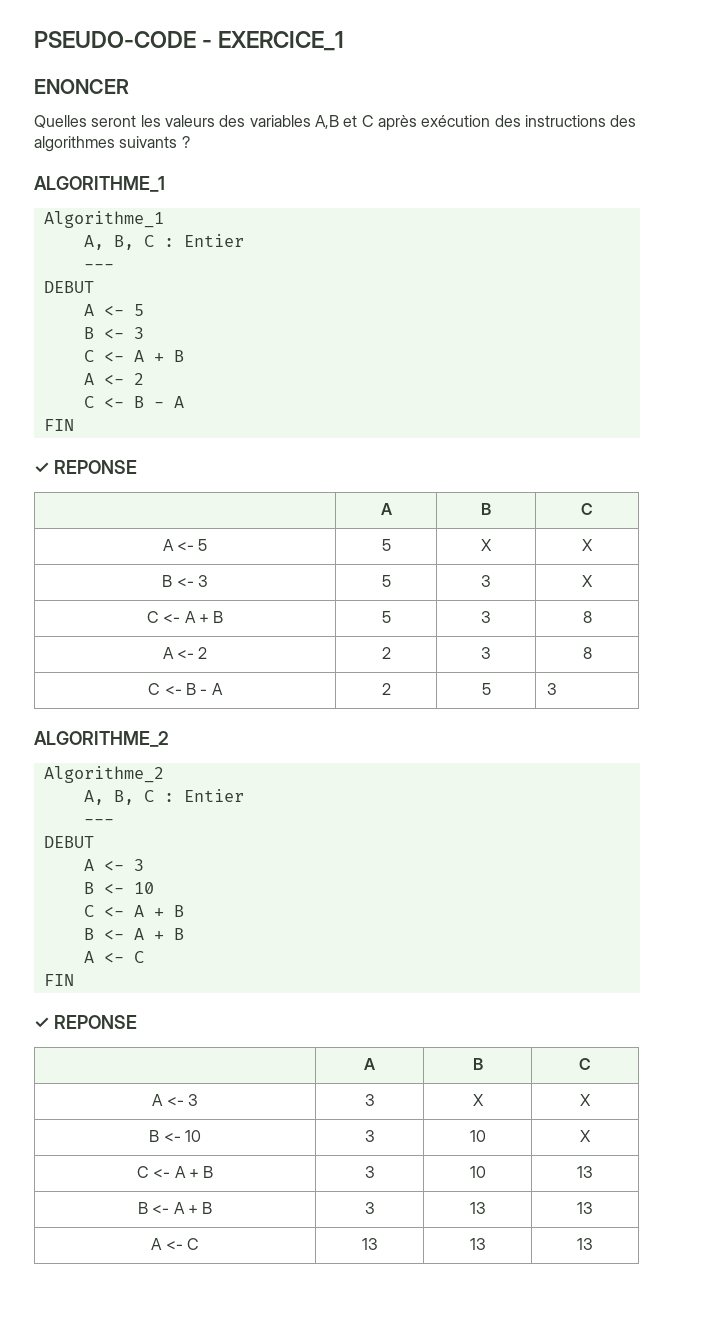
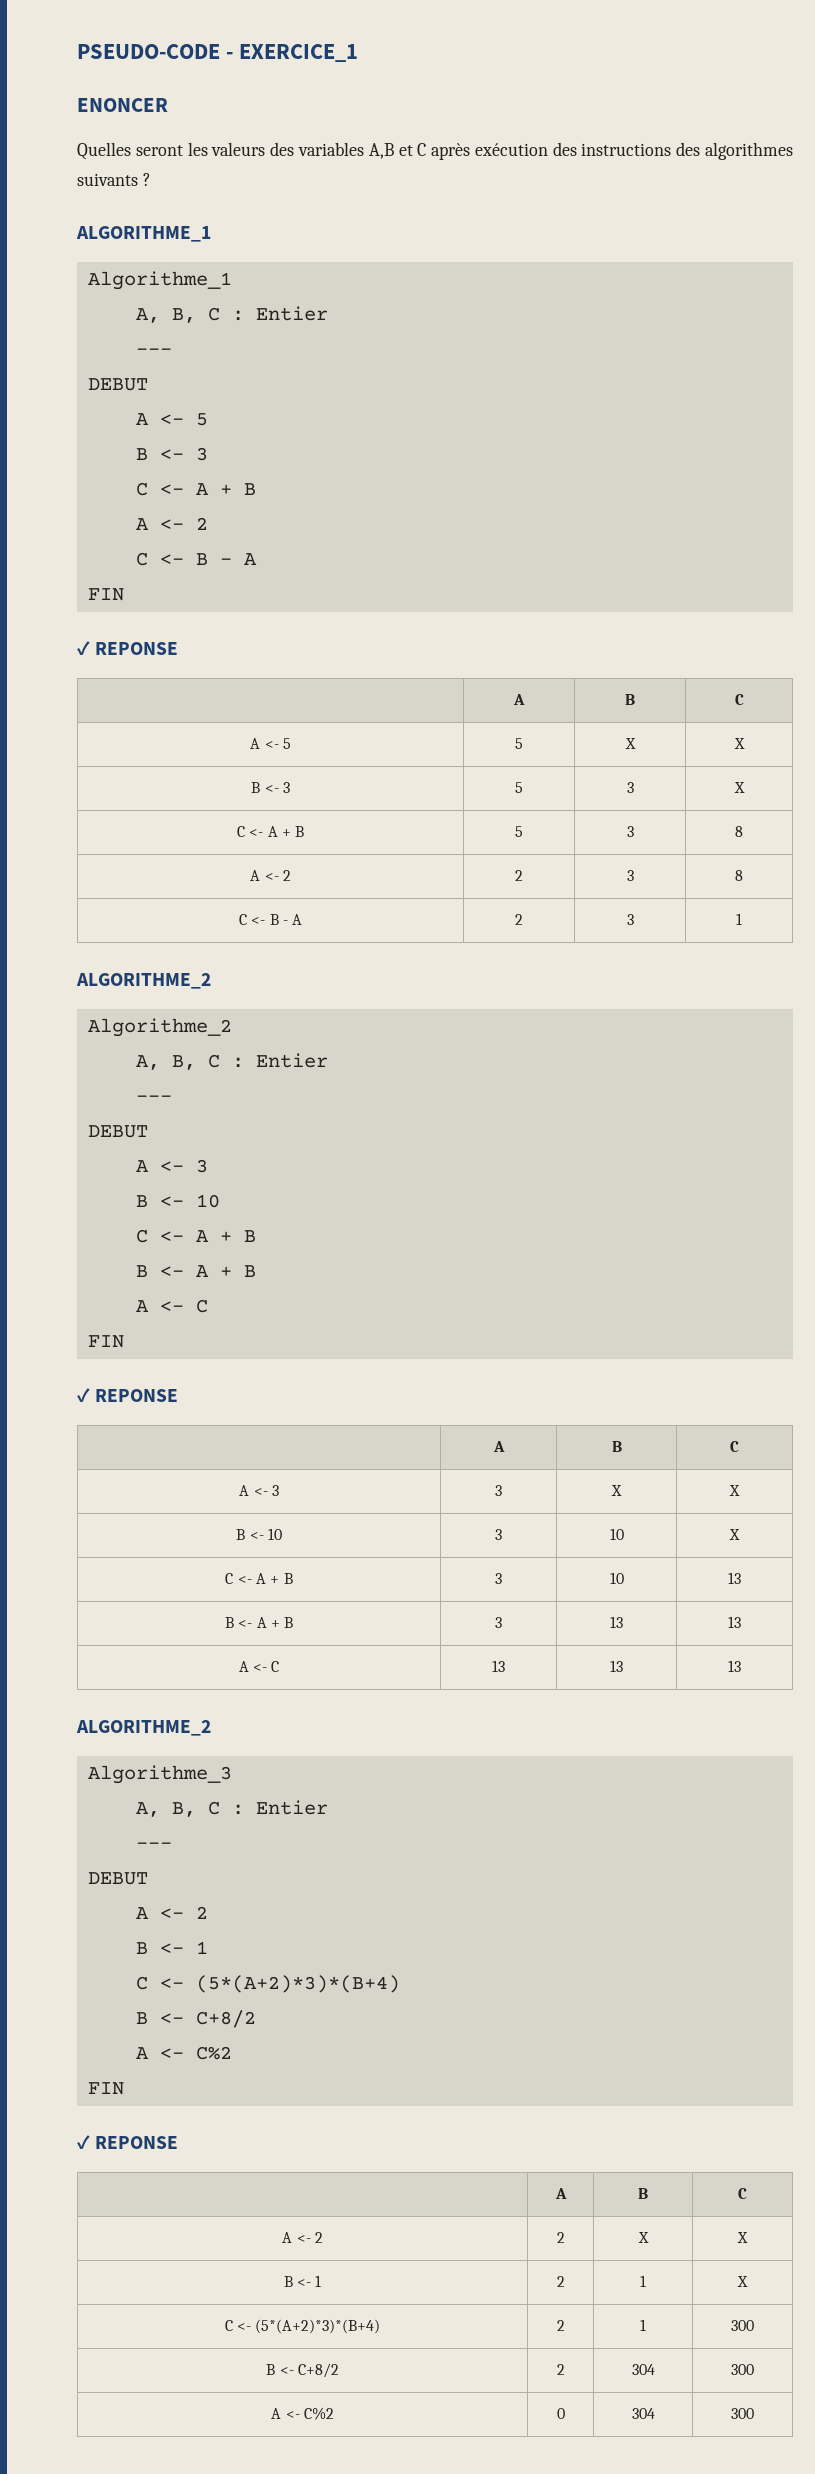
- C <- B - A | 2 | 5 | 3
+ C <- B - A | 2 | 3 | 1
  A <- C | 13 | 13 | 13
+ ALGORITHME_2
+ Algorithme_3
+ A, B, C : Entier
+ ---
+ DEBUT
+ A <- 2
+ B <- 1
+ C <- (5*(A+2)*3)*(B+4)
+ B <- C+8/2
+ A <- C%2
+ FIN
+ ✓ REPONSE
+ | A | B | C
+ A <- 2 | 2 | X | X
+ B <- 1 | 2 | 1 | X
+ C <- (5*(A+2)*3)*(B+4) | 2 | 1 | 300
+ B <- C+8/2 | 2 | 304 | 300
+ A <- C%2 | 0 | 304 | 300

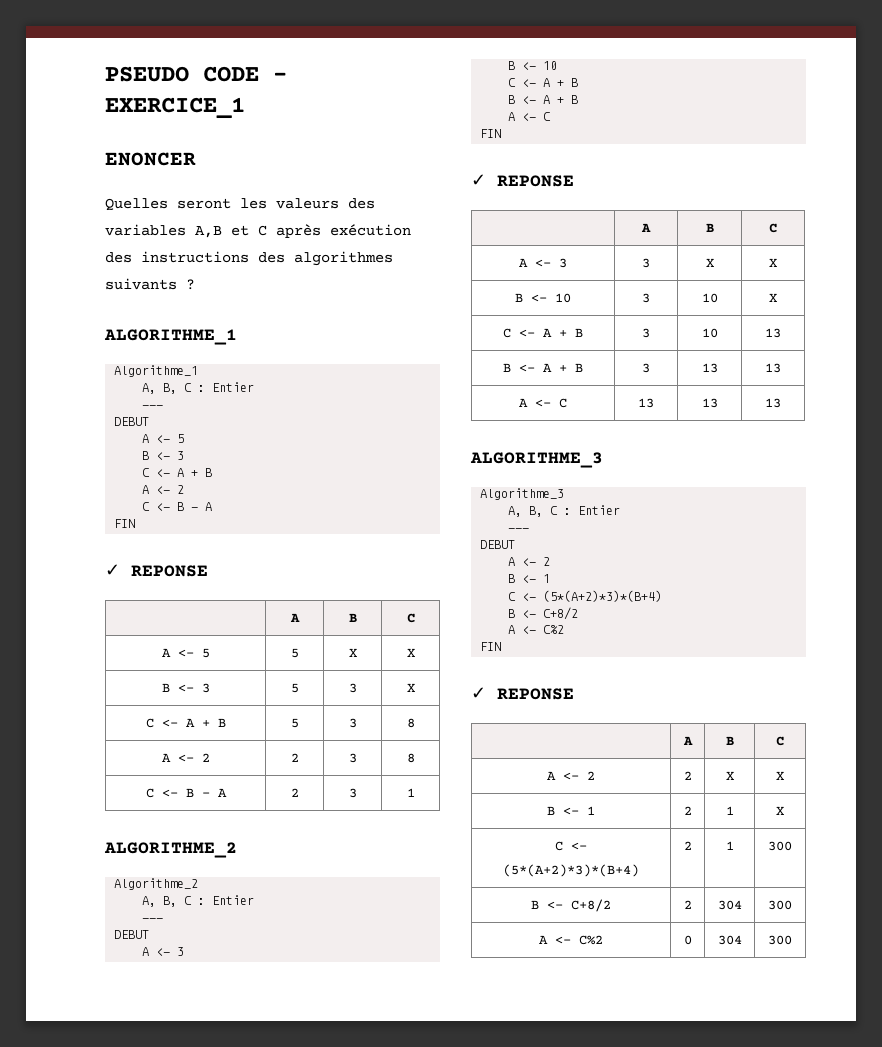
- PSEUDO-CODE - EXERCICE_1
+ PSEUDO CODE - EXERCICE_1
  A <- C | 13 | 13 | 13
- ALGORITHME_2
+ ALGORITHME_3

